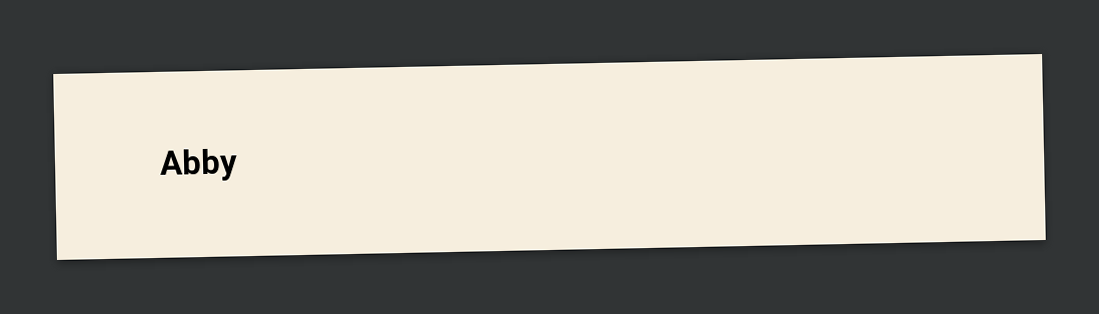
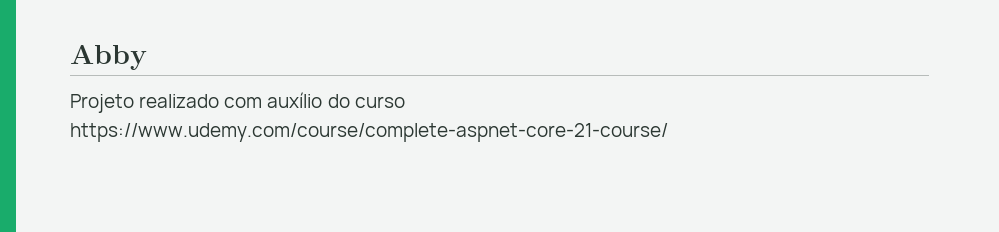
+ Projeto realizado com auxílio do curso https://www.udemy.com/course/complete-aspnet-core-21-course/

